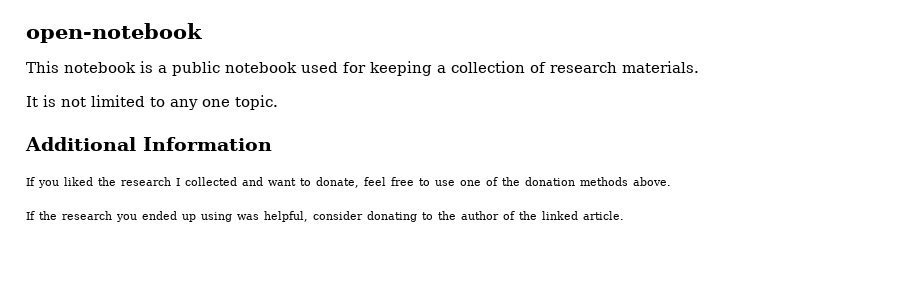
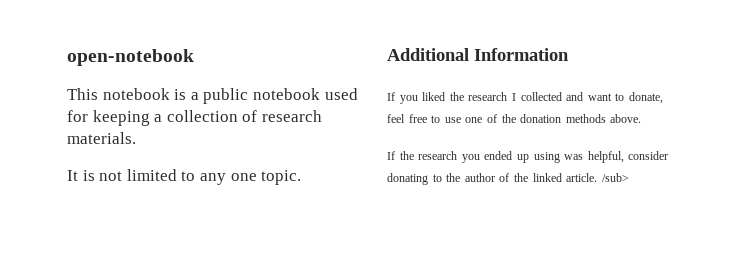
+ /sub>

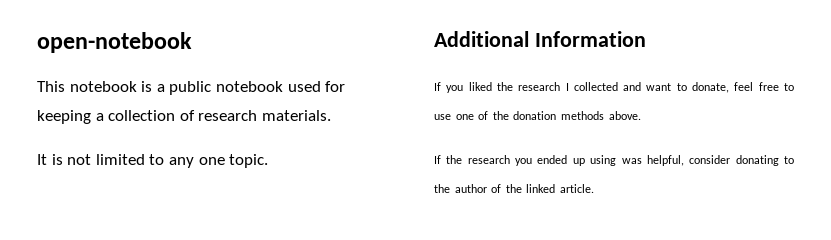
- /sub>

